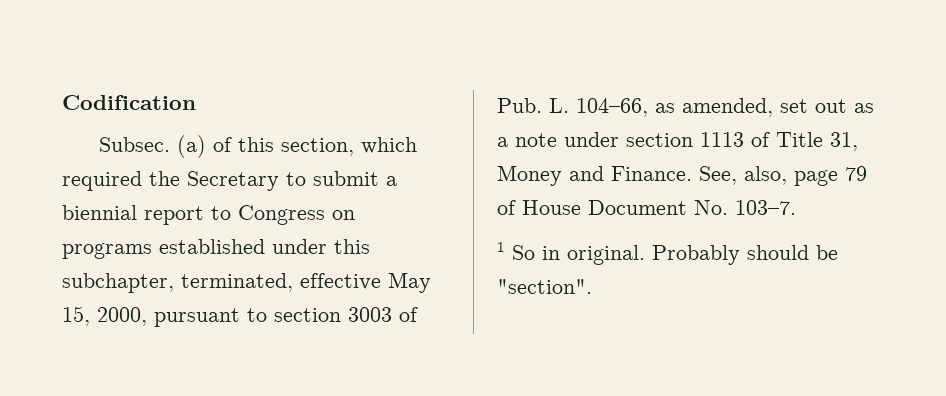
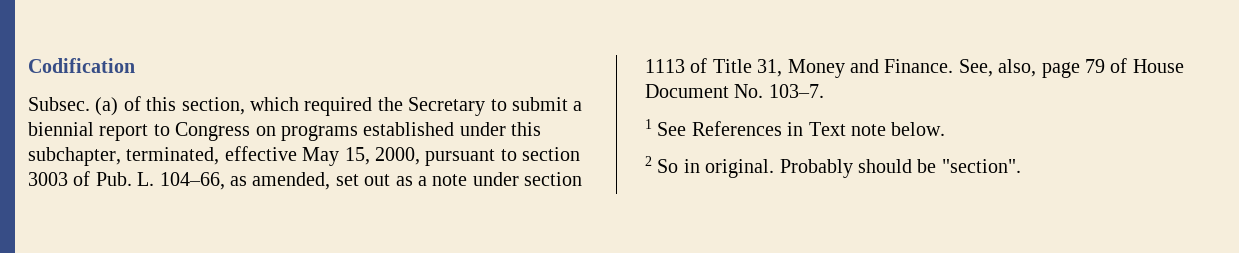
- 1 So in original.
+ 1 See References in Text note below.
+ 2 So in original.

